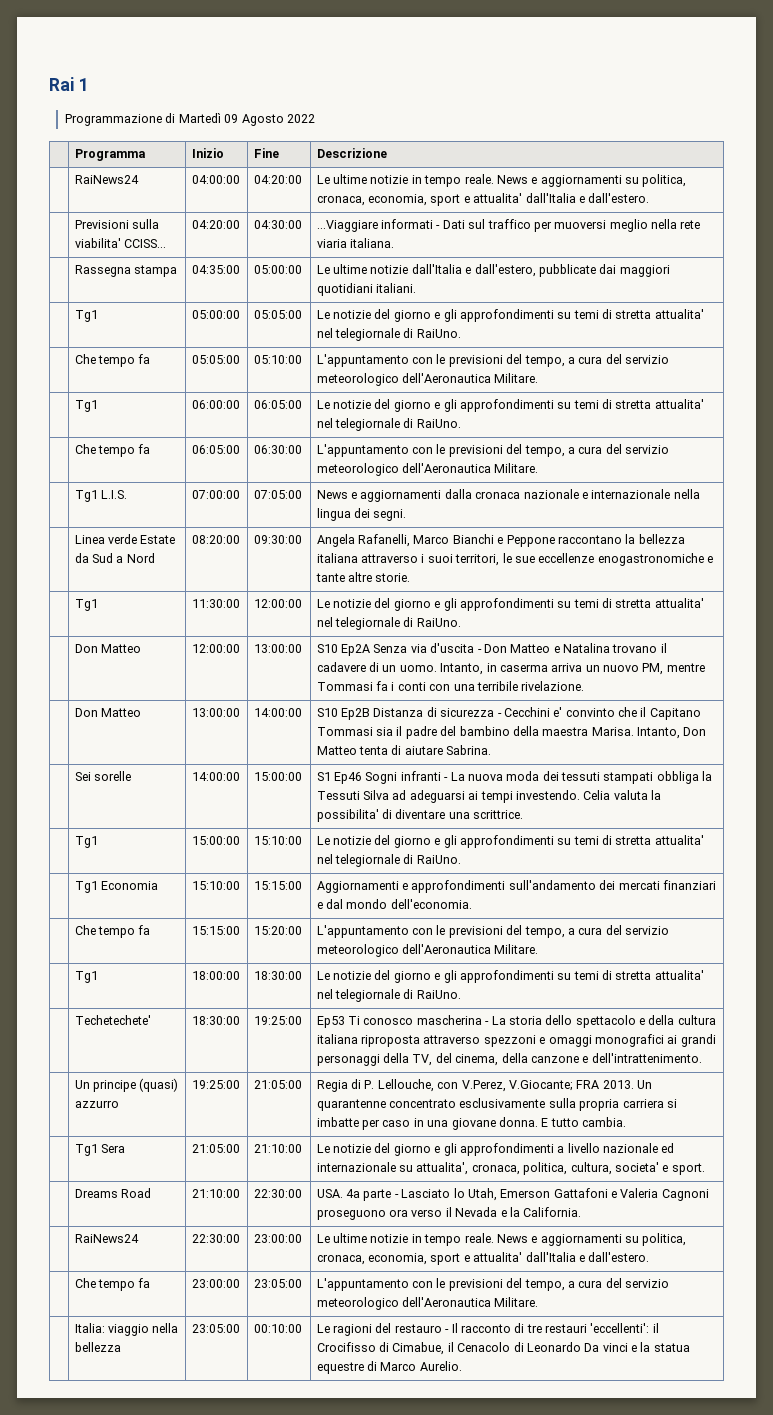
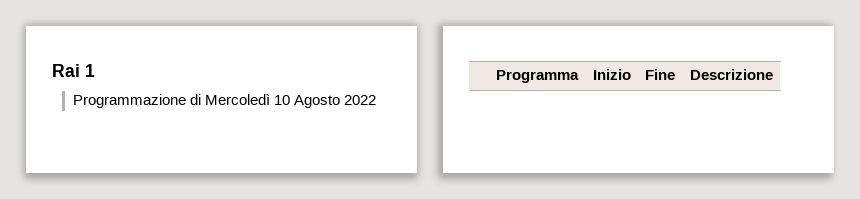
- Programmazione di Martedì 09 Agosto 2022
+ Programmazione di Mercoledì 10 Agosto 2022
- | RaiNews24 | 04:00:00 | 04:20:00 | Le ultime notizie in tempo reale. News e aggiornamenti su politica, cronaca, economia, sport e attualita' dall'Italia e dall'estero.
- | Previsioni sulla viabilita' CCISS... | 04:20:00 | 04:30:00 | ...Viaggiare informati - Dati sul traffico per muoversi meglio nella rete viaria italiana.
- | Rassegna stampa | 04:35:00 | 05:00:00 | Le ultime notizie dall'Italia e dall'estero, pubblicate dai maggiori quotidiani italiani.
- | Tg1 | 05:00:00 | 05:05:00 | Le notizie del giorno e gli approfondimenti su temi di stretta attualita' nel telegiornale di RaiUno.
- | Che tempo fa | 05:05:00 | 05:10:00 | L'appuntamento con le previsioni del tempo, a cura del servizio meteorologico dell'Aeronautica Militare.
- | Tg1 | 06:00:00 | 06:05:00 | Le notizie del giorno e gli approfondimenti su temi di stretta attualita' nel telegiornale di RaiUno.
- | Che tempo fa | 06:05:00 | 06:30:00 | L'appuntamento con le previsioni del tempo, a cura del servizio meteorologico dell'Aeronautica Militare.
- | Tg1 L.I.S. | 07:00:00 | 07:05:00 | News e aggiornamenti dalla cronaca nazionale e internazionale nella lingua dei segni.
- | Linea verde Estate da Sud a Nord | 08:20:00 | 09:30:00 | Angela Rafanelli, Marco Bianchi e Peppone raccontano la bellezza italiana attraverso i suoi territori, le sue eccellenze enogastronomiche e tante altre storie.
- | Tg1 | 11:30:00 | 12:00:00 | Le notizie del giorno e gli approfondimenti su temi di stretta attualita' nel telegiornale di RaiUno.
- | Don Matteo | 12:00:00 | 13:00:00 | S10 Ep2A Senza via d'uscita - Don Matteo e Natalina trovano il cadavere di un uomo. Intanto, in caserma arriva un nuovo PM, mentre Tommasi fa i conti con una terribile rivelazione.
- | Don Matteo | 13:00:00 | 14:00:00 | S10 Ep2B Distanza di sicurezza - Cecchini e' convinto che il Capitano Tommasi sia il padre del bambino della maestra Marisa. Intanto, Don Matteo tenta di aiutare Sabrina.
- | Sei sorelle | 14:00:00 | 15:00:00 | S1 Ep46 Sogni infranti - La nuova moda dei tessuti stampati obbliga la Tessuti Silva ad adeguarsi ai tempi investendo. Celia valuta la possibilita' di diventare una scrittrice.
- | Tg1 | 15:00:00 | 15:10:00 | Le notizie del giorno e gli approfondimenti su temi di stretta attualita' nel telegiornale di RaiUno.
- | Tg1 Economia | 15:10:00 | 15:15:00 | Aggiornamenti e approfondimenti sull'andamento dei mercati finanziari e dal mondo dell'economia.
- | Che tempo fa | 15:15:00 | 15:20:00 | L'appuntamento con le previsioni del tempo, a cura del servizio meteorologico dell'Aeronautica Militare.
- | Tg1 | 18:00:00 | 18:30:00 | Le notizie del giorno e gli approfondimenti su temi di stretta attualita' nel telegiornale di RaiUno.
- | Techetechete' | 18:30:00 | 19:25:00 | Ep53 Ti conosco mascherina - La storia dello spettacolo e della cultura italiana riproposta attraverso spezzoni e omaggi monografici ai grandi personaggi della TV, del cinema, della canzone e dell'intrattenimento.
- | Un principe (quasi) azzurro | 19:25:00 | 21:05:00 | Regia di P. Lellouche, con V.Perez, V.Giocante; FRA 2013. Un quarantenne concentrato esclusivamente sulla propria carriera si imbatte per caso in una giovane donna. E tutto cambia.
- | Tg1 Sera | 21:05:00 | 21:10:00 | Le notizie del giorno e gli approfondimenti a livello nazionale ed internazionale su attualita', cronaca, politica, cultura, societa' e sport.
- | Dreams Road | 21:10:00 | 22:30:00 | USA. 4a parte - Lasciato lo Utah, Emerson Gattafoni e Valeria Cagnoni proseguono ora verso il Nevada e la California.
- | RaiNews24 | 22:30:00 | 23:00:00 | Le ultime notizie in tempo reale. News e aggiornamenti su politica, cronaca, economia, sport e attualita' dall'Italia e dall'estero.
- | Che tempo fa | 23:00:00 | 23:05:00 | L'appuntamento con le previsioni del tempo, a cura del servizio meteorologico dell'Aeronautica Militare.
- | Italia: viaggio nella bellezza | 23:05:00 | 00:10:00 | Le ragioni del restauro - Il racconto di tre restauri 'eccellenti': il Crocifisso di Cimabue, il Cenacolo di Leonardo Da vinci e la statua equestre di Marco Aurelio.

